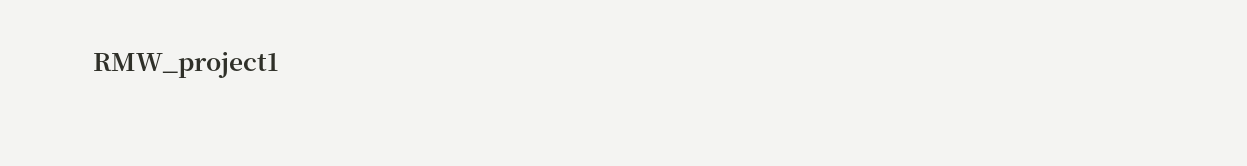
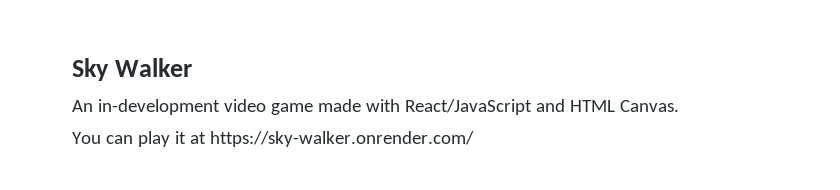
- RMW_project1
+ Sky Walker
+ An in-development video game made with React/JavaScript and HTML Canvas.
+ You can play it at https://sky-walker.onrender.com/

